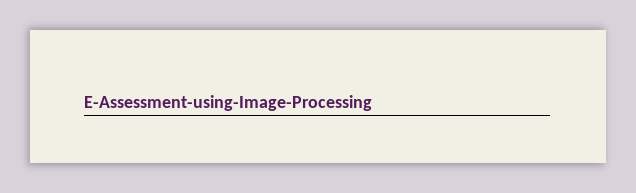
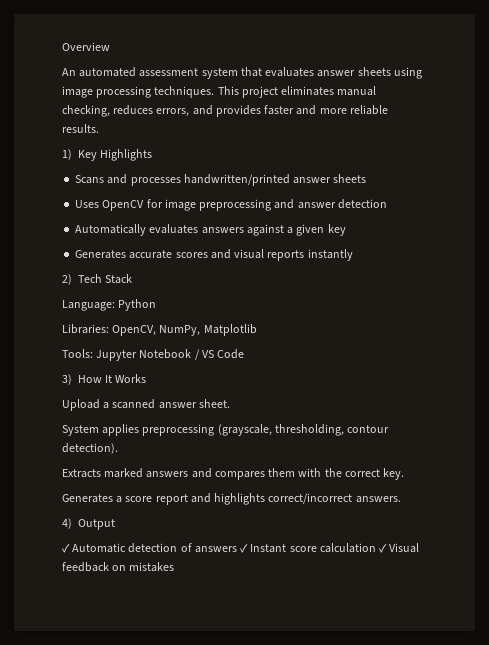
- E-Assessment-using-Image-Processing
+ Overview
+ An automated assessment system that evaluates answer sheets using image processing techniques. This project eliminates manual checking, reduces errors, and provides faster and more reliable results.
+ 1) Key Highlights
+ Scans and processes handwritten/printed answer sheets
+ Uses OpenCV for image preprocessing and answer detection
+ Automatically evaluates answers against a given key
+ Generates accurate scores and visual reports instantly
+ 2) Tech Stack
+ Language: Python
+ Libraries: OpenCV, NumPy, Matplotlib
+ Tools: Jupyter Notebook / VS Code
+ 3) How It Works
+ Upload a scanned answer sheet.
+ System applies preprocessing (grayscale, thresholding, contour detection).
+ Extracts marked answers and compares them with the correct key.
+ Generates a score report and highlights correct/incorrect answers.
+ 4) Output
+ ✓ Automatic detection of answers ✓ Instant score calculation ✓ Visual feedback on mistakes

